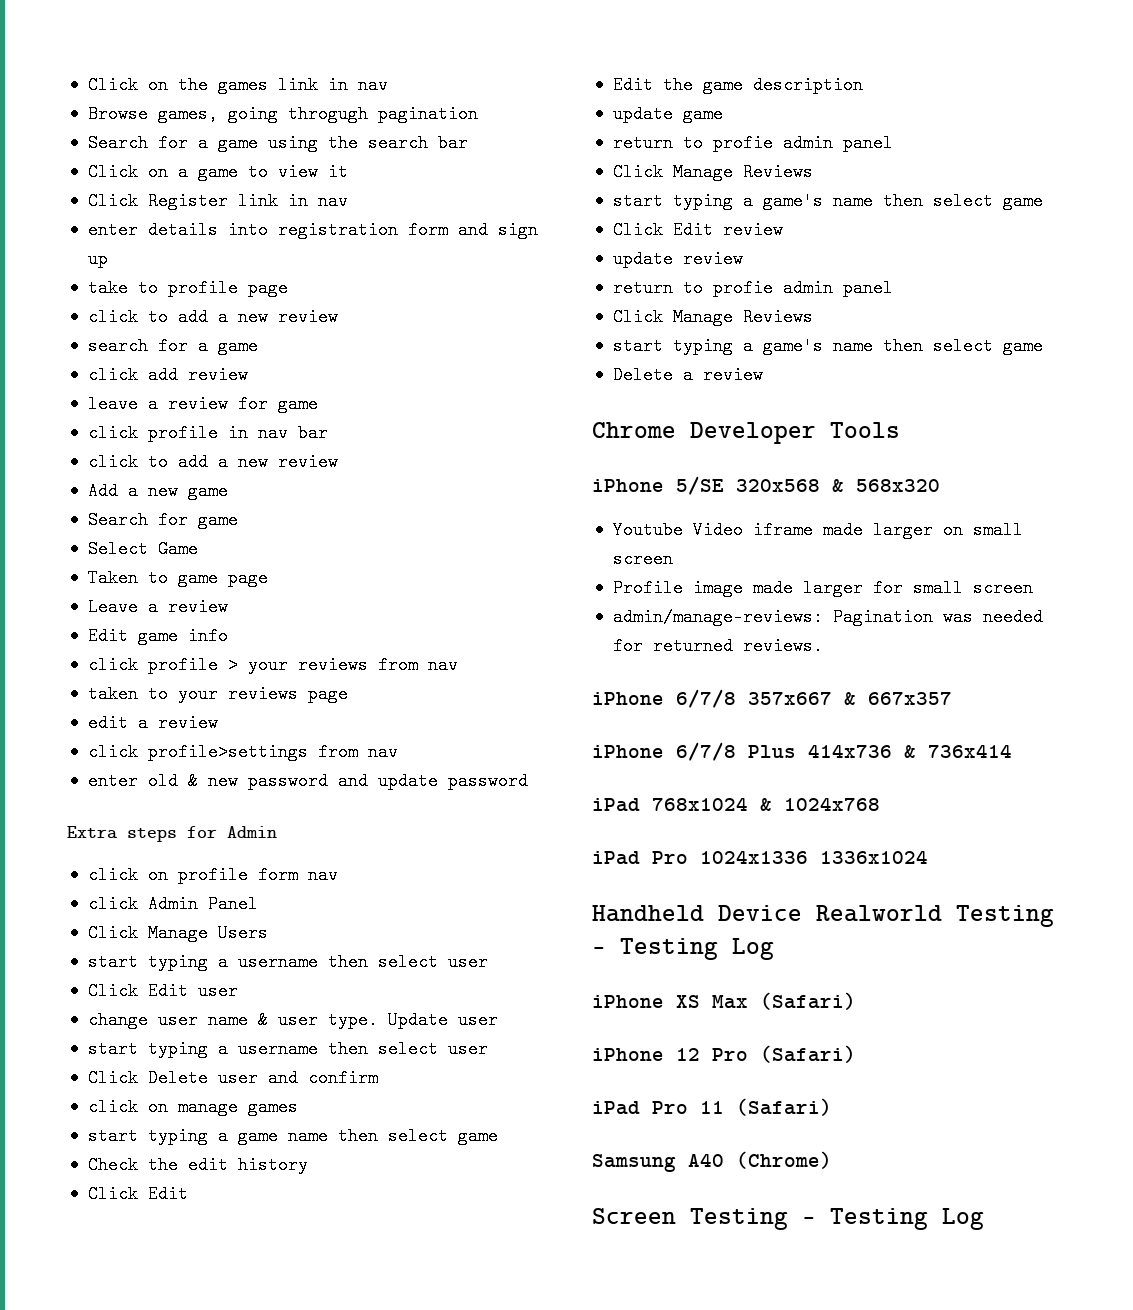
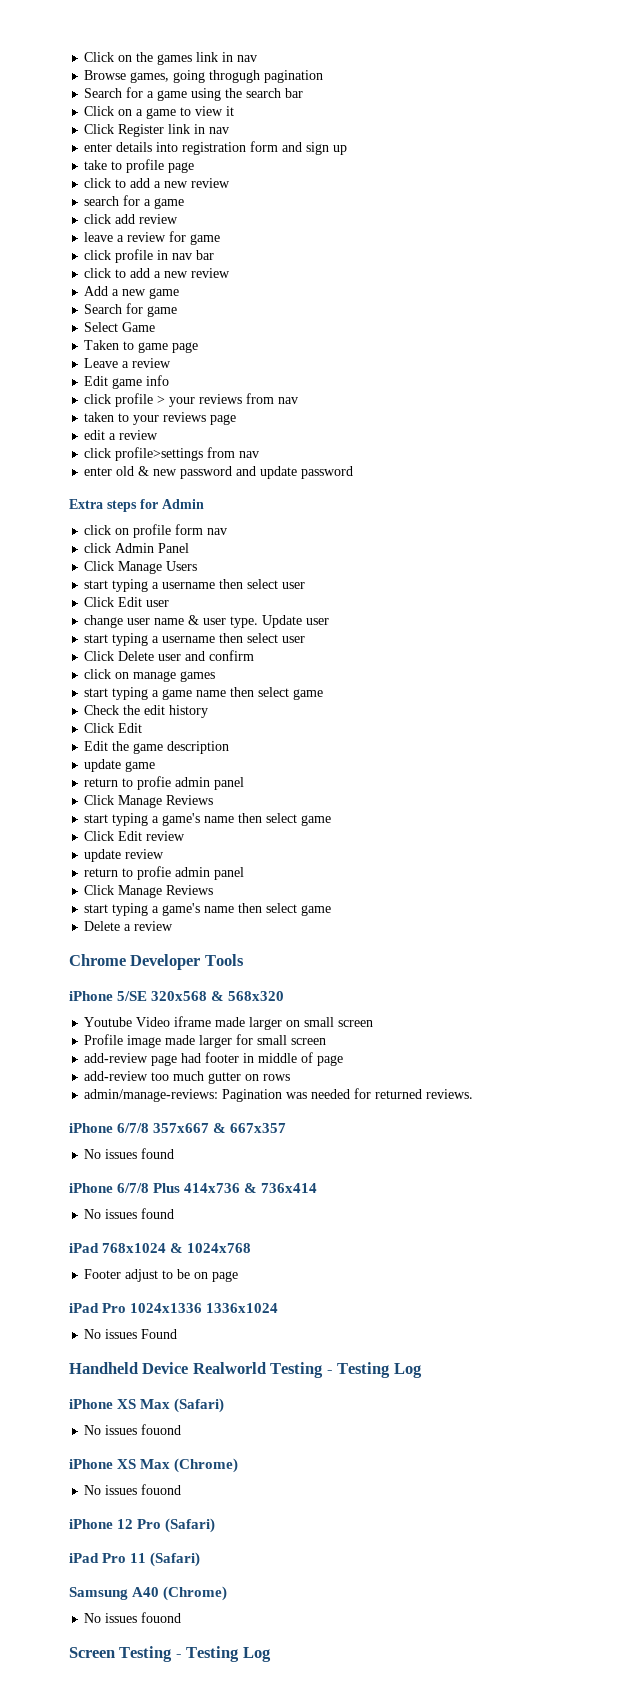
+ add-review page had footer in middle of page
+ add-review too much gutter on rows
  iPhone 6/7/8 357x667 & 667x357
+ No issues found
  iPhone 6/7/8 Plus 414x736 & 736x414
+ No issues found
+ Footer adjust to be on page
+ No issues Found
  iPhone XS Max (Safari)
+ No issues fouond
+ iPhone XS Max (Chrome)
+ No issues fouond
  Samsung A40 (Chrome)
+ No issues fouond

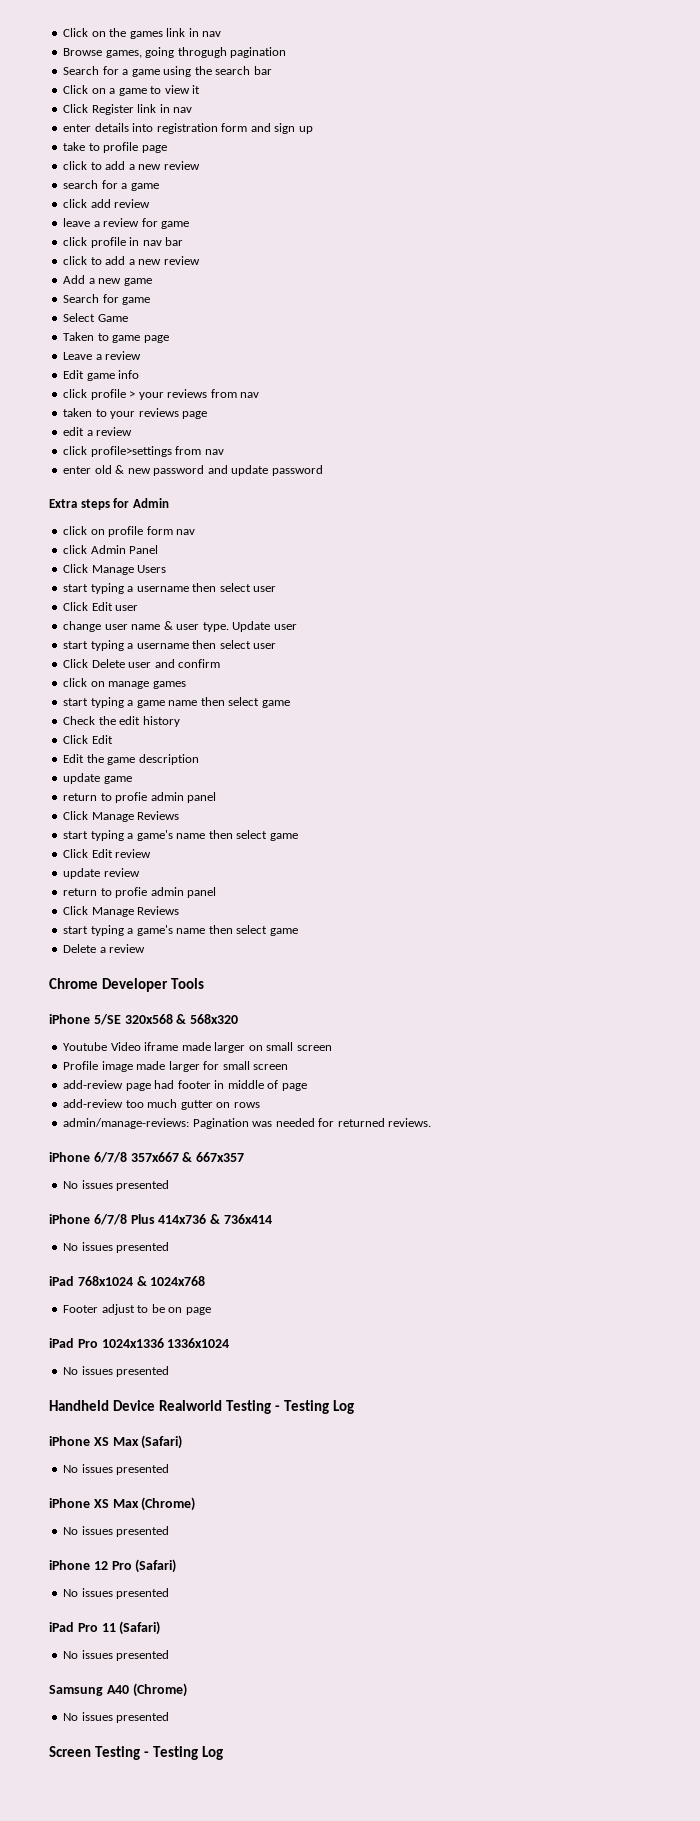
  iPhone 6/7/8 357x667 & 667x357
- No issues found
+ No issues presented
  iPhone 6/7/8 Plus 414x736 & 736x414
- No issues found
+ No issues presented
  iPad Pro 1024x1336 1336x1024
- No issues Found
+ No issues presented
  iPhone XS Max (Safari)
- No issues fouond
+ No issues presented
  iPhone XS Max (Chrome)
- No issues fouond
+ No issues presented
  iPhone 12 Pro (Safari)
+ No issues presented
  iPad Pro 11 (Safari)
+ No issues presented
  Samsung A40 (Chrome)
- No issues fouond
+ No issues presented

